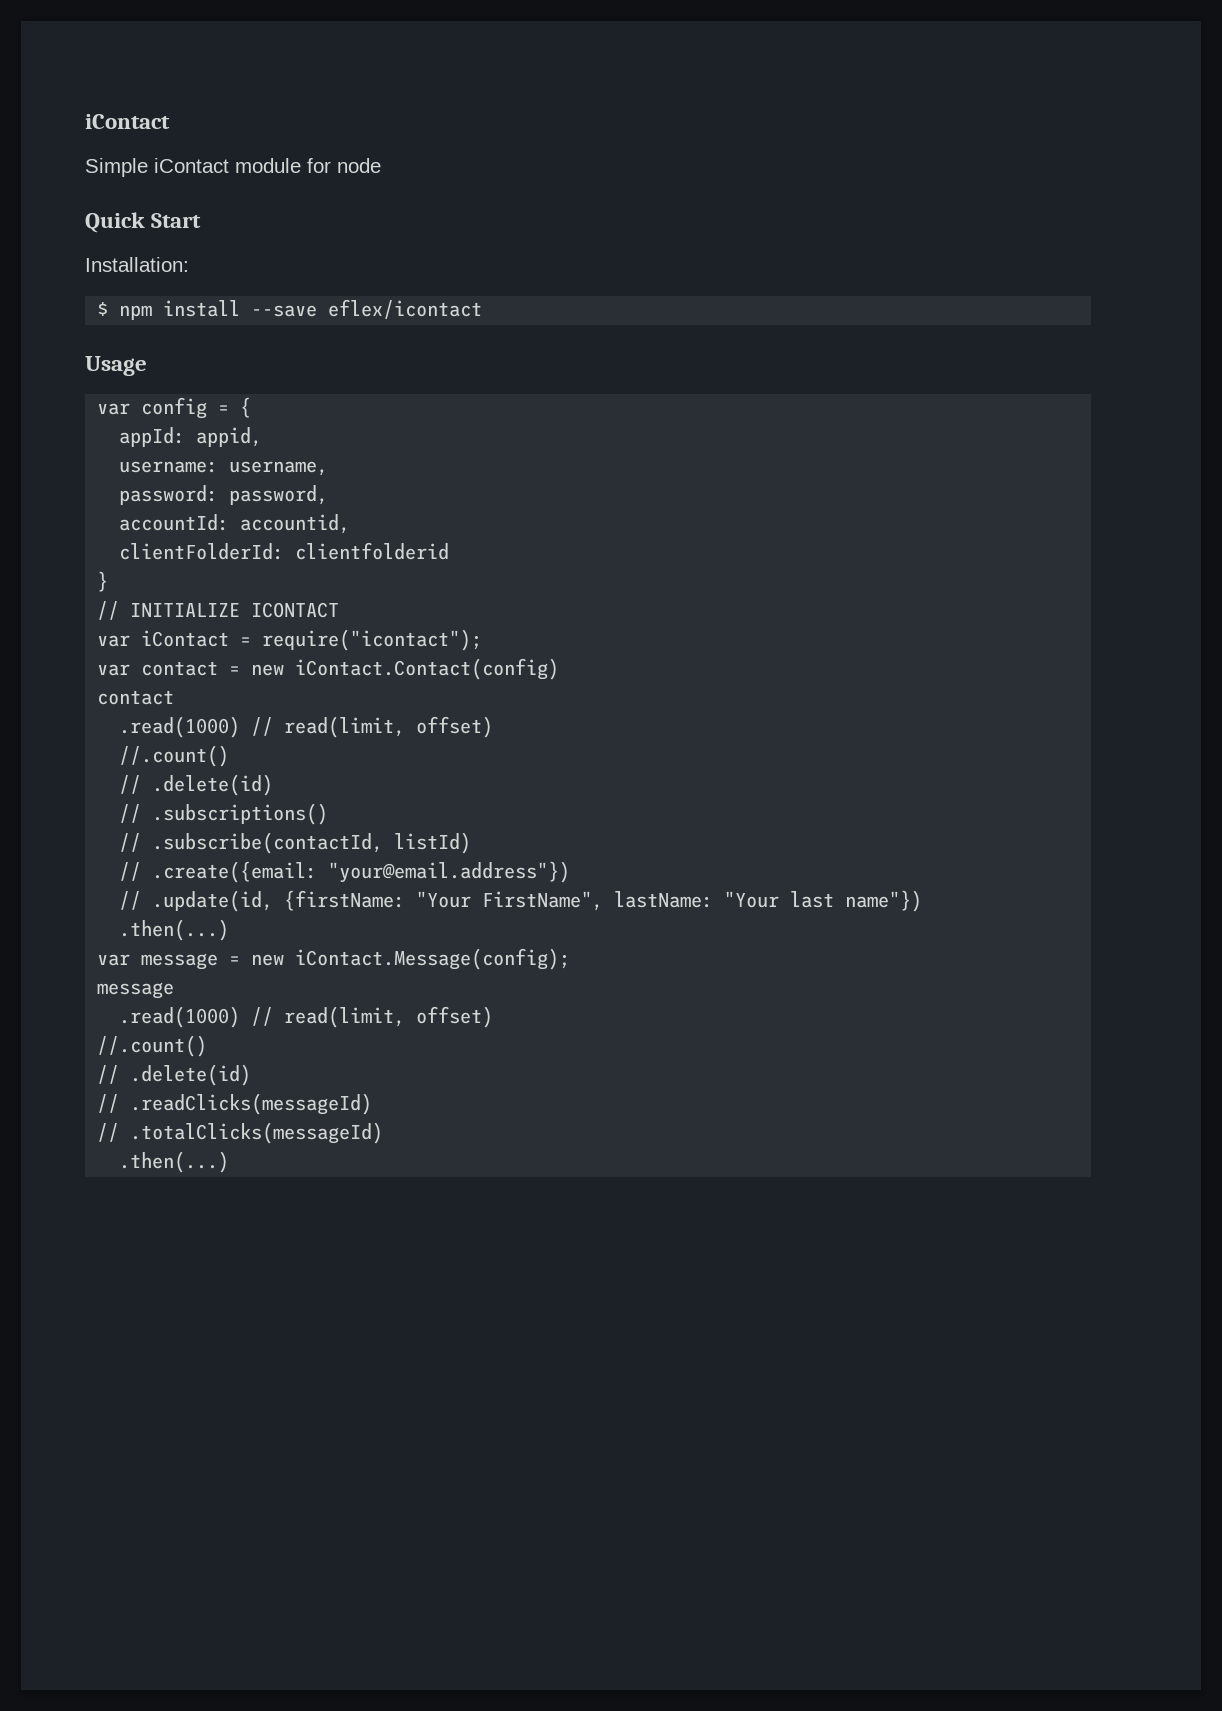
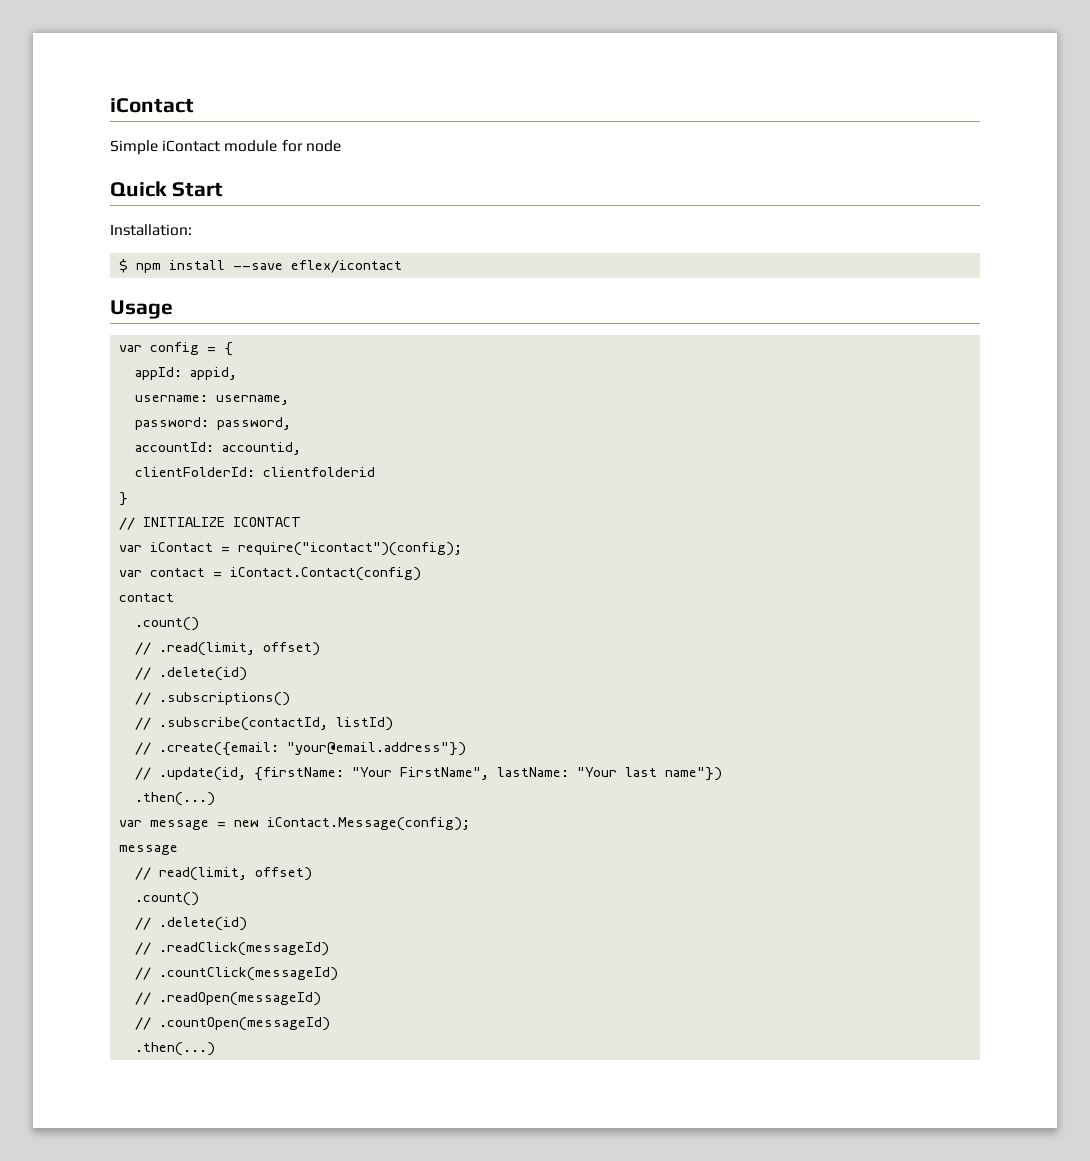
- var iContact = require("icontact");
+ var iContact = require("icontact")(config);
- var contact = new iContact.Contact(config)
+ var contact = iContact.Contact(config)
  contact
- .read(1000) // read(limit, offset)
- //.count()
+ .count()
+ // .read(limit, offset)
  var message = new iContact.Message(config);
  message
- .read(1000) // read(limit, offset)
- //.count()
+ // read(limit, offset)
+ .count()
  // .delete(id)
- // .readClicks(messageId)
- // .totalClicks(messageId)
+ // .readClick(messageId)
+ // .countClick(messageId)
+ // .readOpen(messageId)
+ // .countOpen(messageId)

